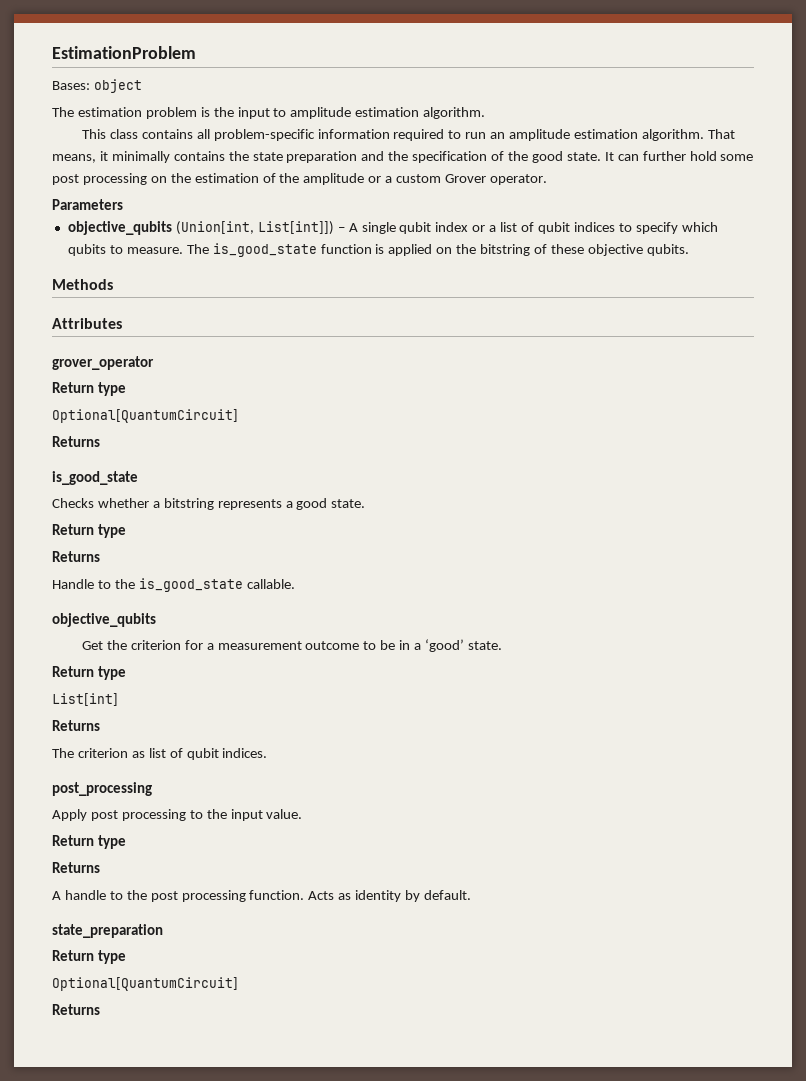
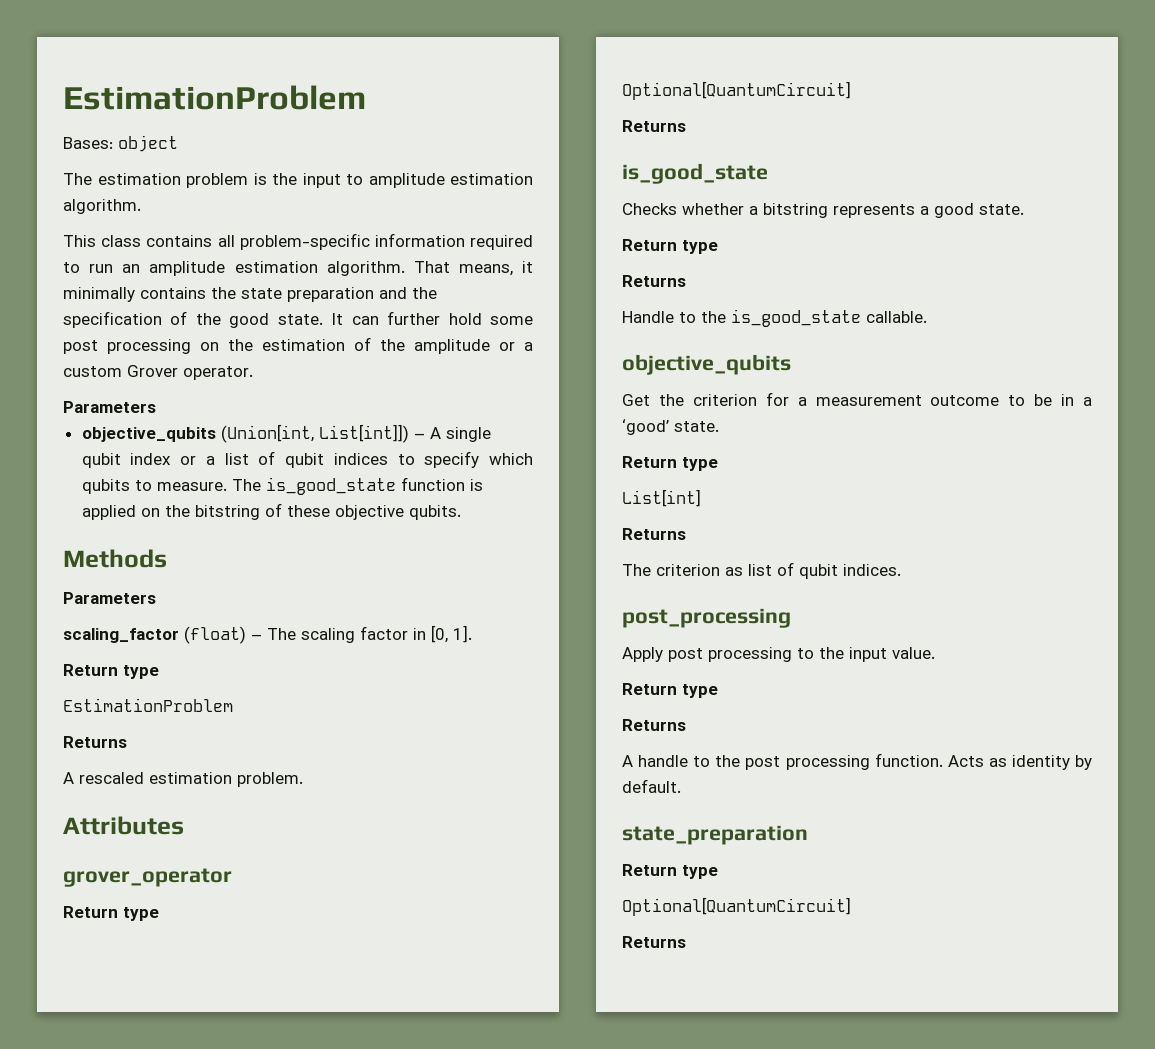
  Methods
+ Parameters
+ scaling_factor (float) – The scaling factor in [0, 1].
+ Return type
+ EstimationProblem
+ Returns
+ A rescaled estimation problem.

